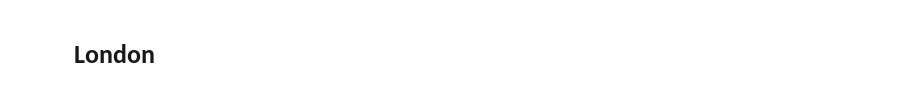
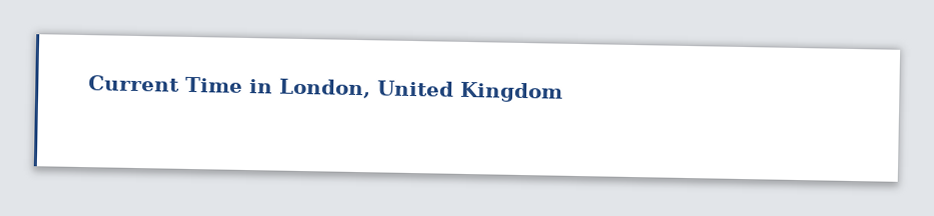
- London
+ Current Time in London, United Kingdom

